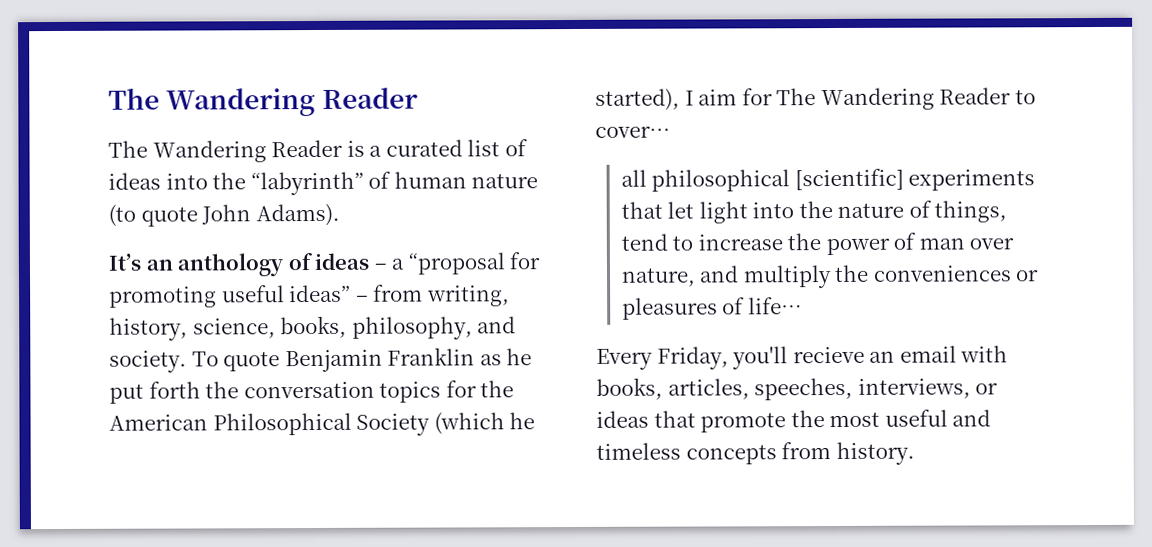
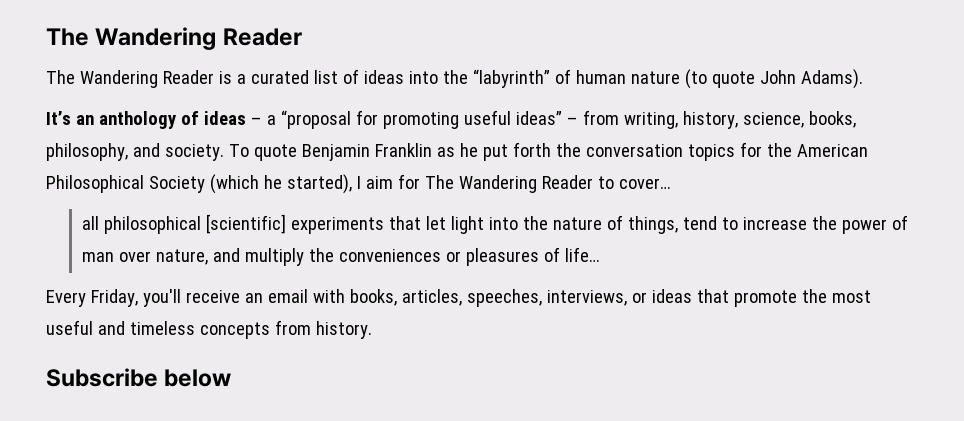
- Every Friday, you'll recieve an email with books, articles, speeches, interviews, or ideas that promote the most useful and timeless concepts from history.
+ Every Friday, you'll receive an email with books, articles, speeches, interviews, or ideas that promote the most useful and timeless concepts from history.
+ Subscribe below

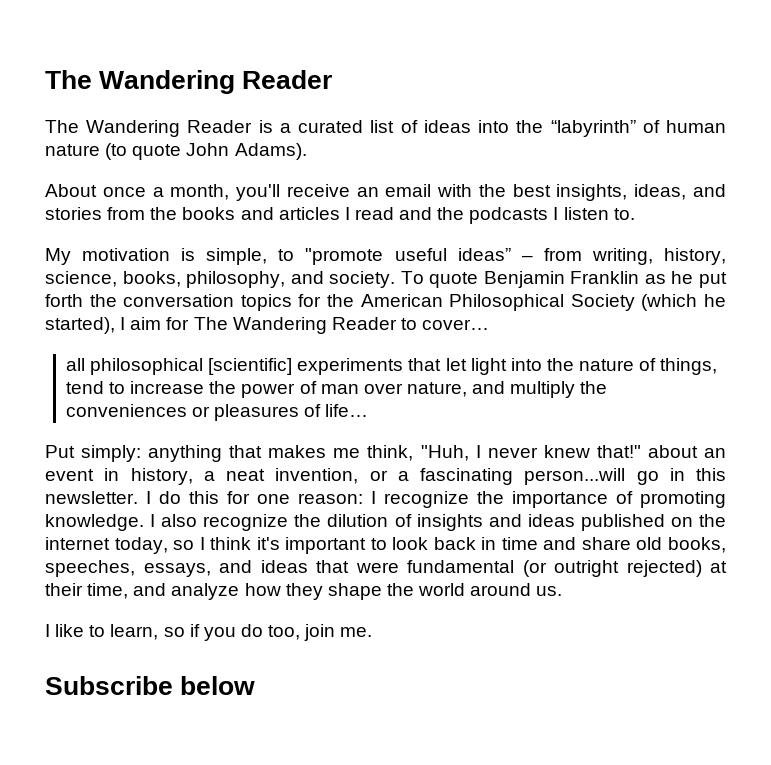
- It’s an anthology of ideas – a “proposal for promoting useful ideas” – from writing, history, science, books, philosophy, and society.
+ About once a month, you'll receive an email with the best insights, ideas, and stories from the books and articles I read and the podcasts I listen to.
+ My motivation is simple, to "promote useful ideas” – from writing, history, science, books, philosophy, and society.
- Every Friday, you'll receive an email with books, articles, speeches, interviews, or ideas that promote the most useful and timeless concepts from history.
+ Put simply: anything that makes me think, "Huh, I never knew that!" about an event in history, a neat invention, or a fascinating person...will go in this newsletter. I do this for one reason: I recognize the importance of promoting knowledge. I also recognize the dilution of insights and ideas published on the internet today, so I think it's important to look back in time and share old books, speeches, essays, and ideas that were fundamental (or outright rejected) at their time, and analyze how they shape the world around us.
+ I like to learn, so if you do too, join me.

